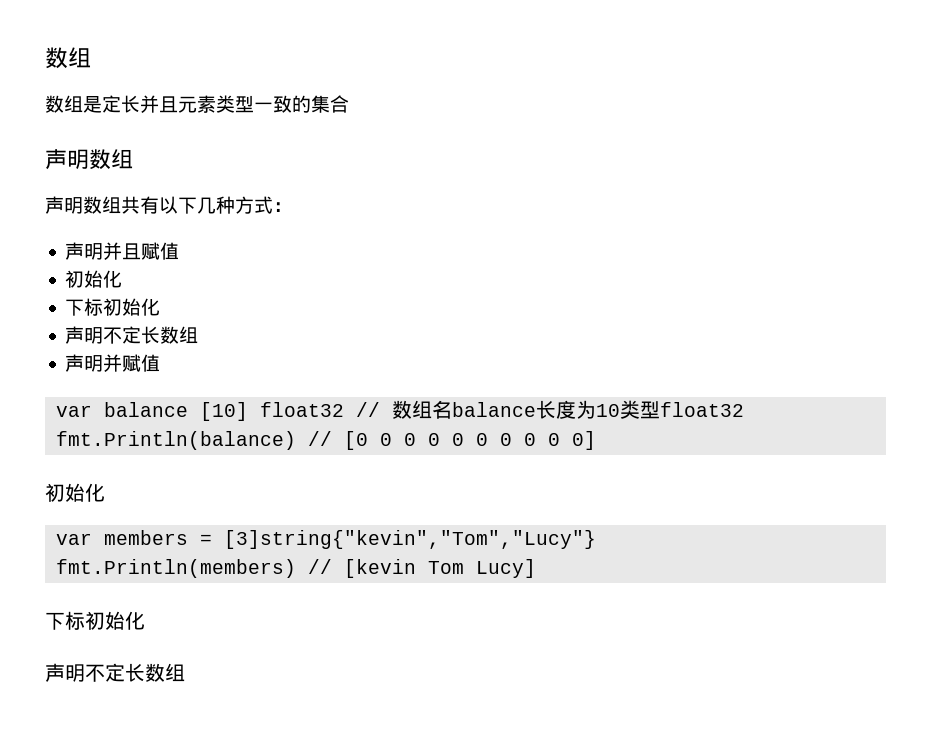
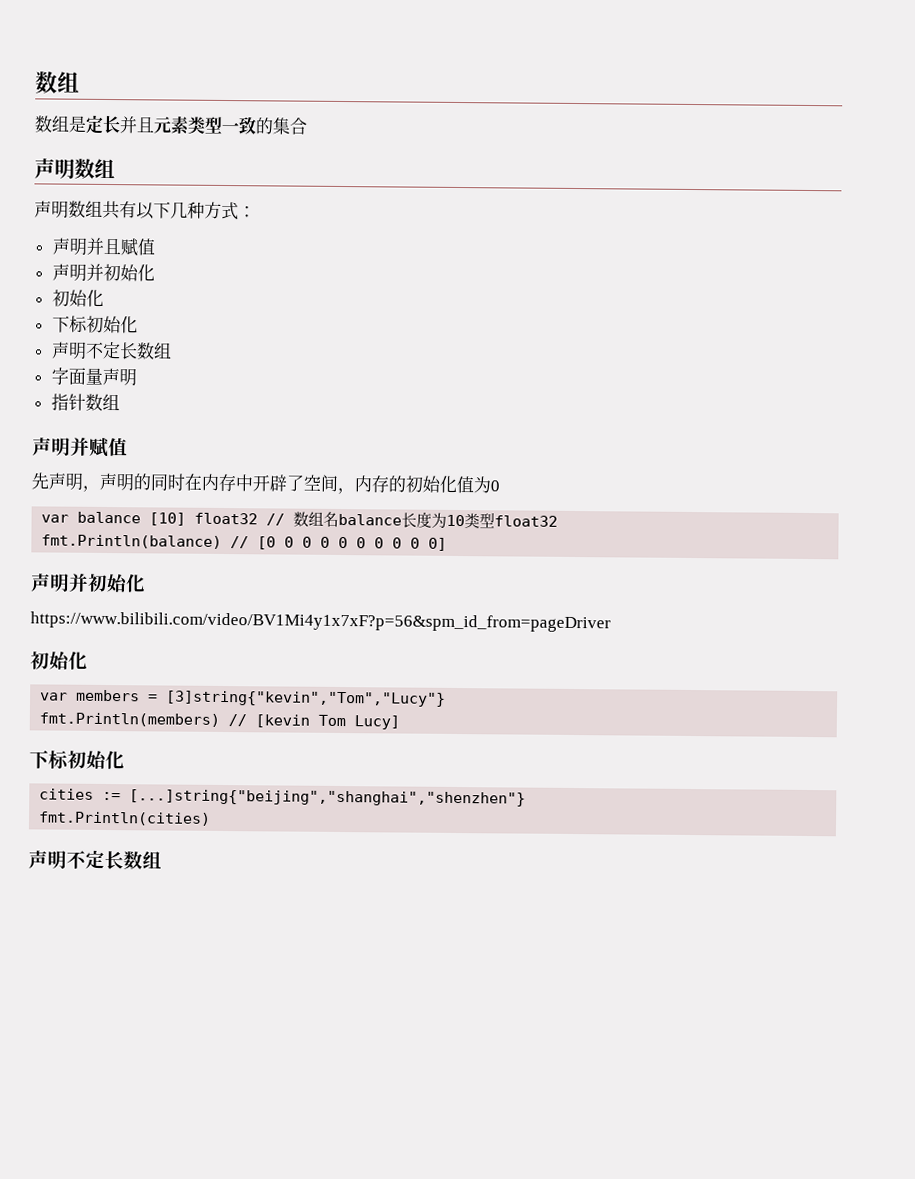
  声明并且赋值
+ 声明并初始化
+ 字面量声明
+ 指针数组
  声明并赋值
+ 先声明，声明的同时在内存中开辟了空间，内存的初始化值为0
  fmt.Println(balance) // [0 0 0 0 0 0 0 0 0 0]
+ 声明并初始化
+ https://www.bilibili.com/video/BV1Mi4y1x7xF?p=56&spm_id_from=pageDriver
+ cities := [...]string{"beijing","shanghai","shenzhen"}
+ fmt.Println(cities)

